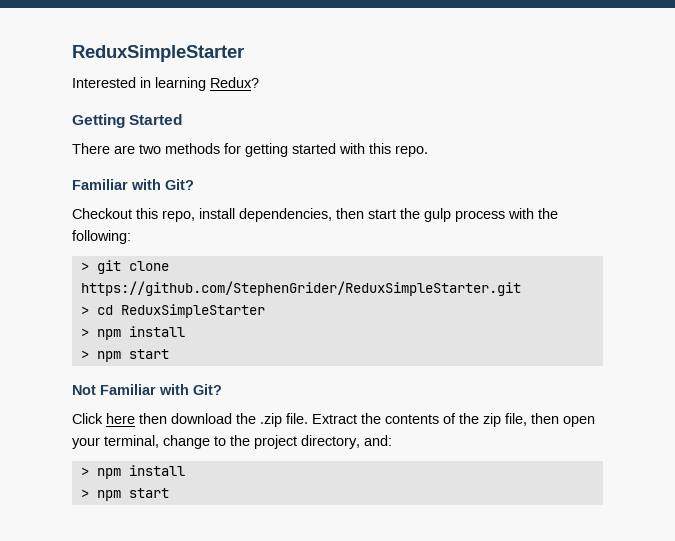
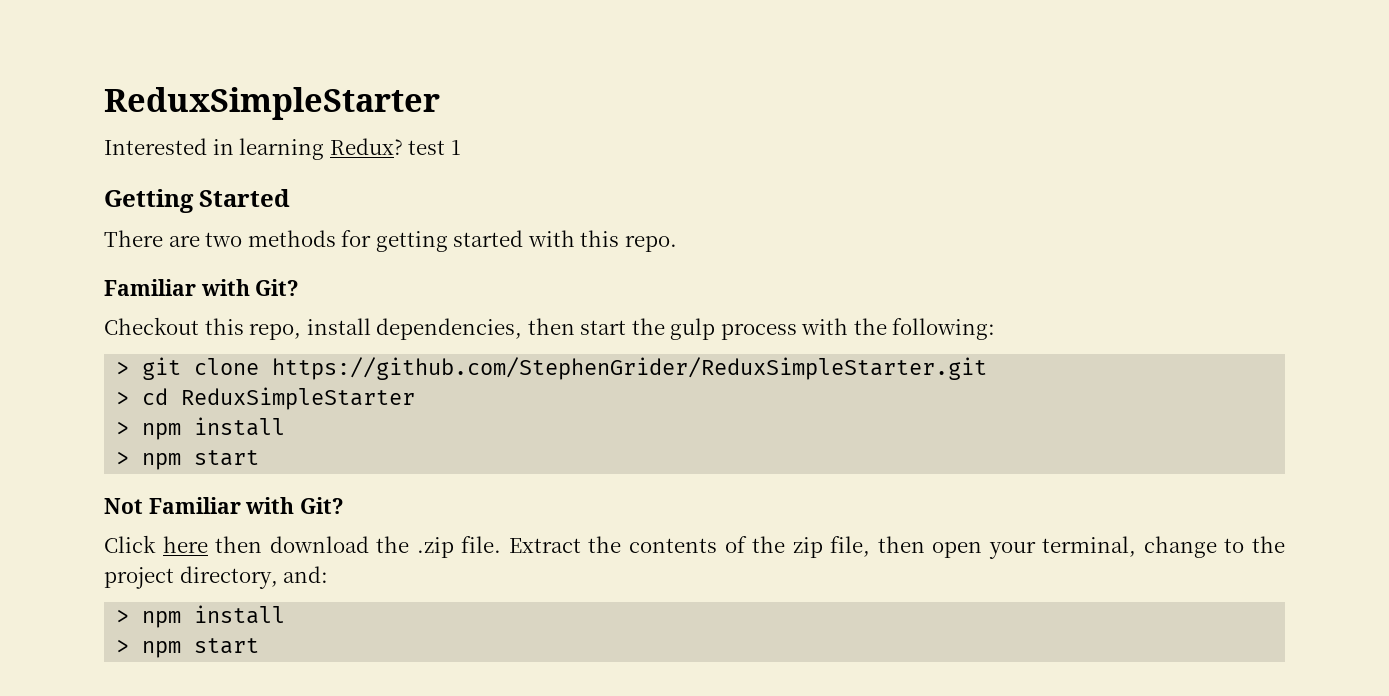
- Interested in learning Redux?
+ Interested in learning Redux? test 1

